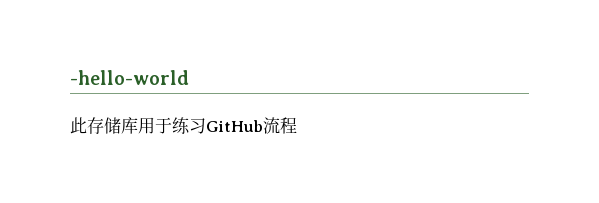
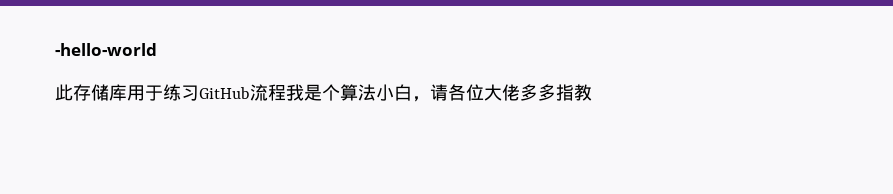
- 此存储库用于练习GitHub流程
+ 此存储库用于练习GitHub流程我是个算法小白，请各位大佬多多指教

